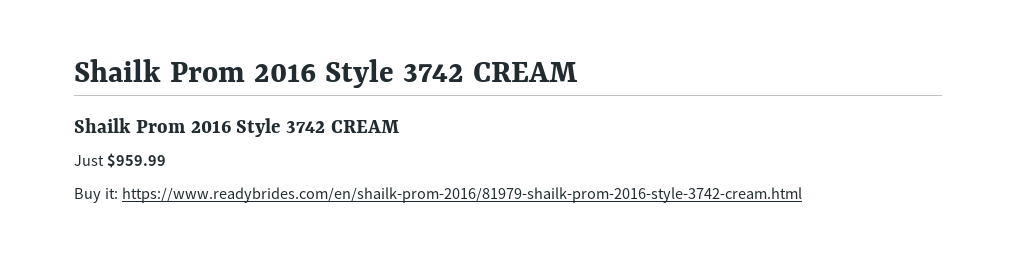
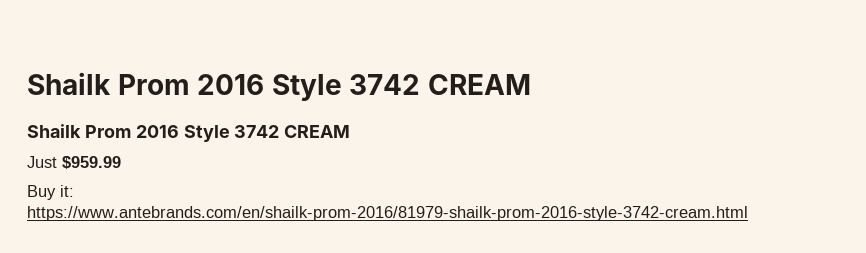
- Buy it: https://www.readybrides.com/en/shailk-prom-2016/81979-shailk-prom-2016-style-3742-cream.html
+ Buy it: https://www.antebrands.com/en/shailk-prom-2016/81979-shailk-prom-2016-style-3742-cream.html

